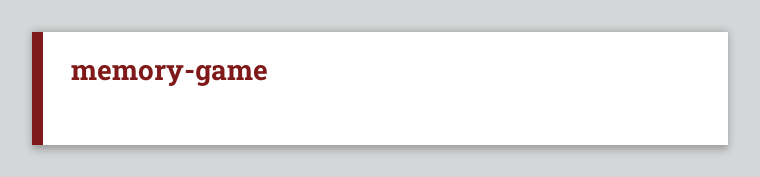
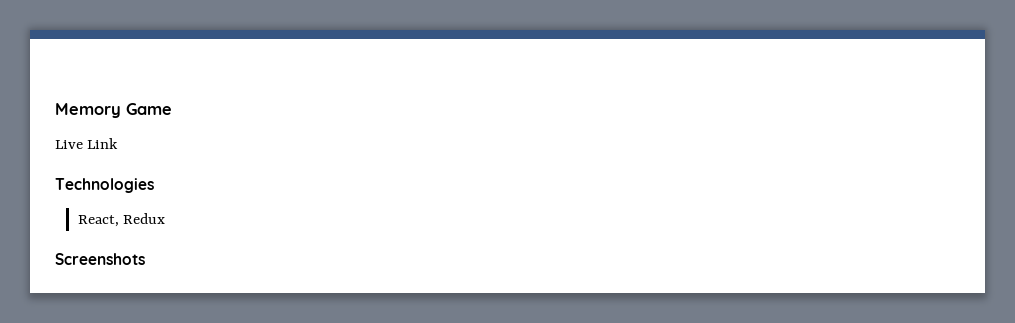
- memory-game
+ Memory Game
+ Live Link
+ Technologies
+ React, Redux
+ Screenshots

